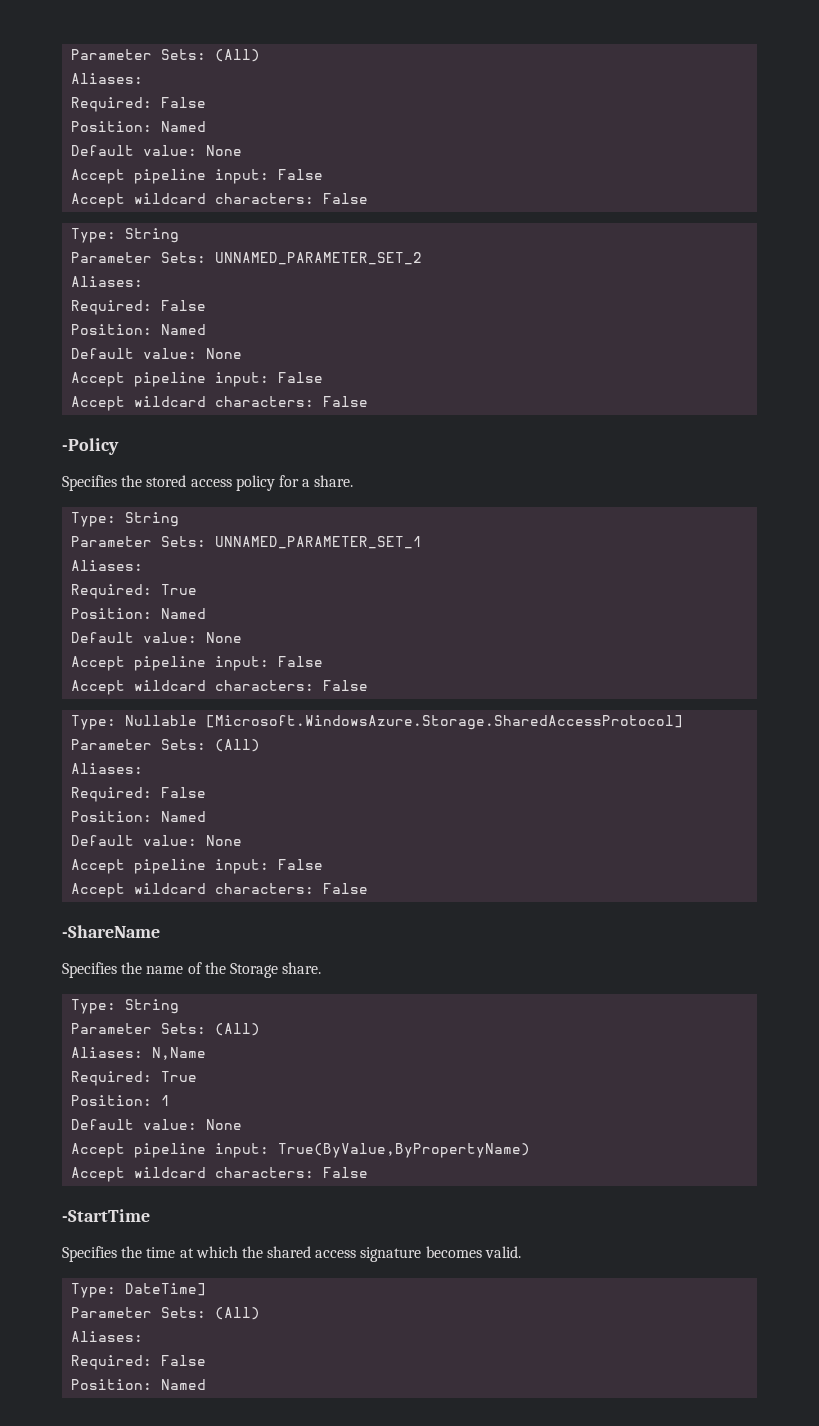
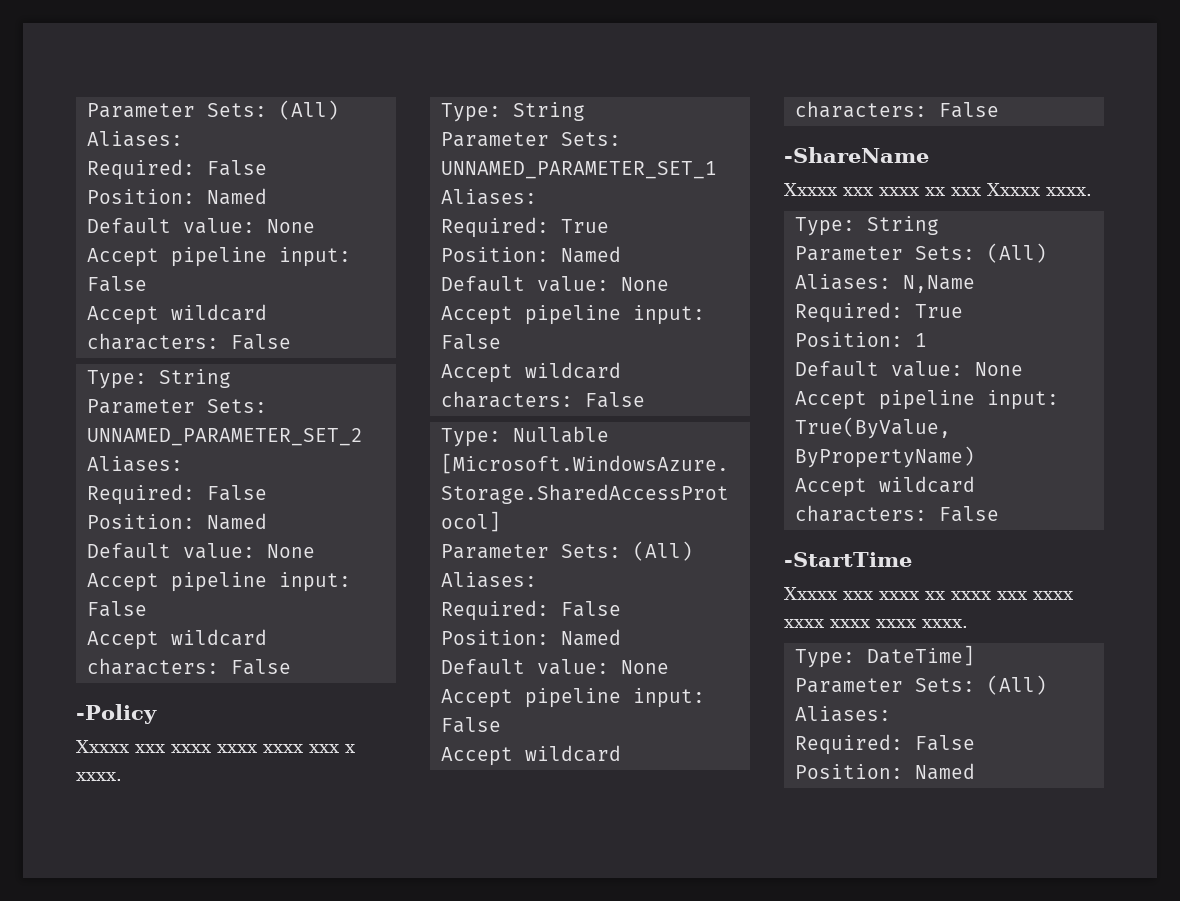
- Specifies the stored access policy for a share.
+ Xxxxx xxx xxxx xxxx xxxx xxx x xxxx.
- Specifies the name of the Storage share.
+ Xxxxx xxx xxxx xx xxx Xxxxx xxxx.
- Specifies the time at which the shared access signature becomes valid.
+ Xxxxx xxx xxxx xx xxxx xxx xxxx xxxx xxxx xxxx xxxx.

